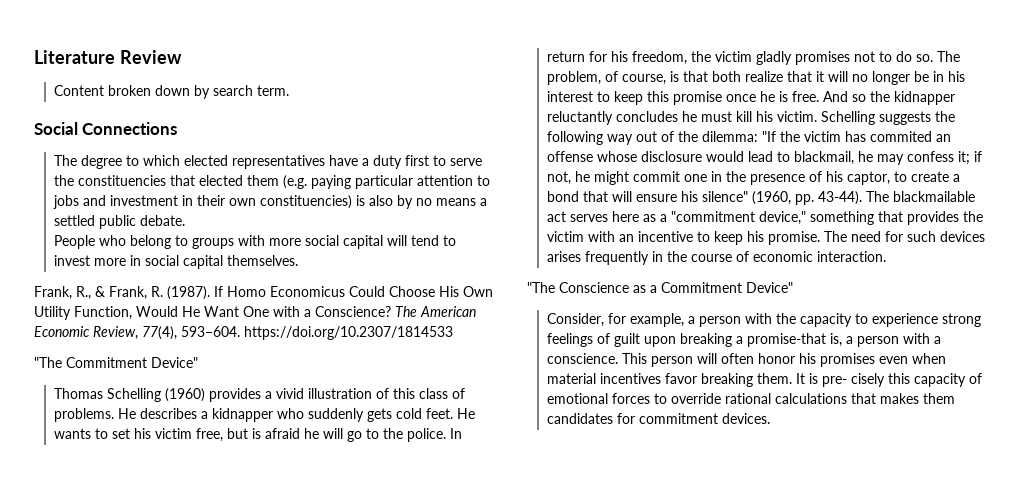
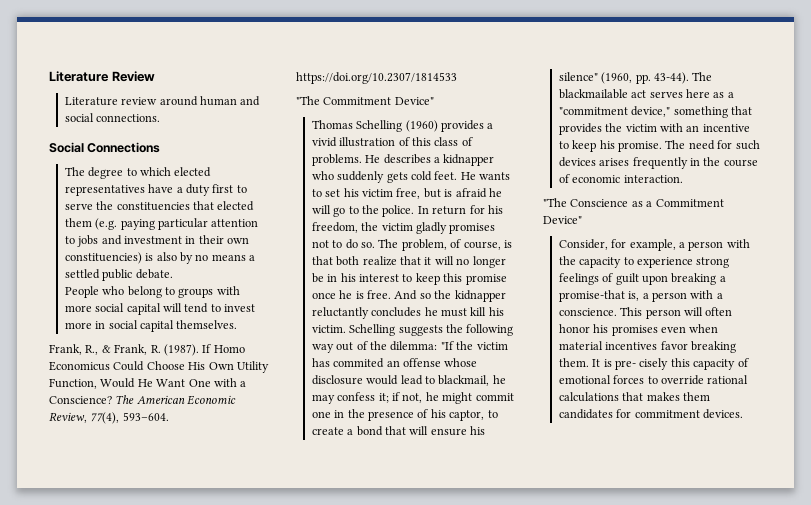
- Content broken down by search term.
+ Literature review around human and social connections.

